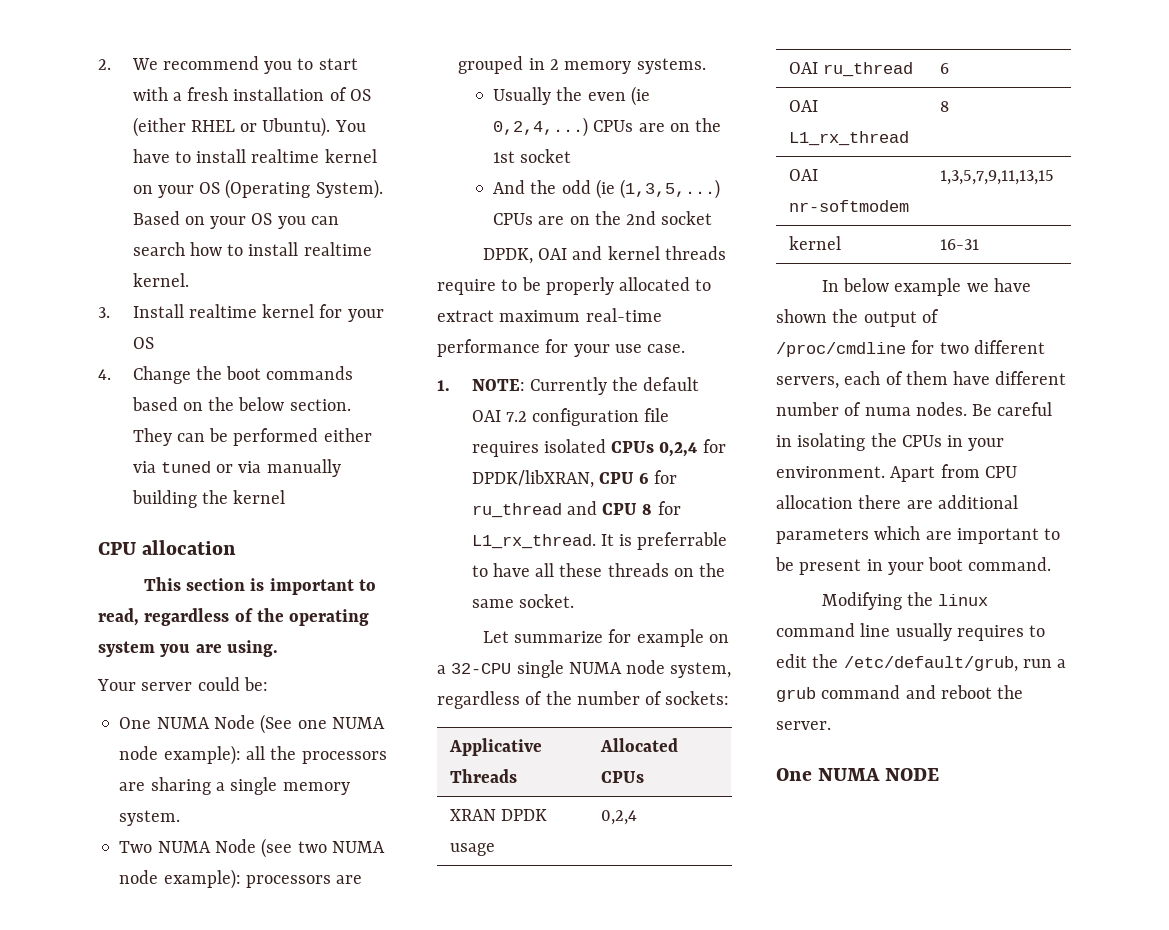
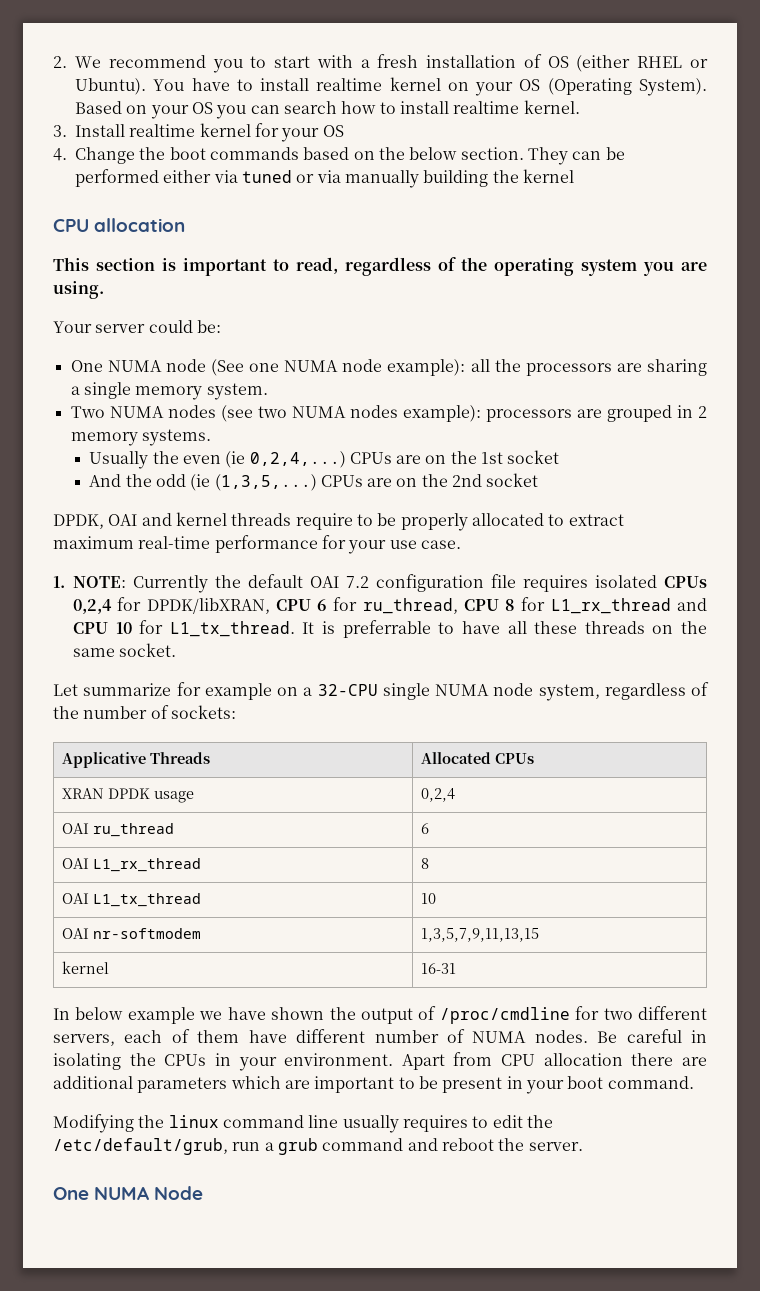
- One NUMA Node (See one NUMA node example): all the processors are sharing a single memory system.
+ One NUMA node (See one NUMA node example): all the processors are sharing a single memory system.
- Two NUMA Node (see two NUMA node example): processors are grouped in 2 memory systems.
+ Two NUMA nodes (see two NUMA nodes example): processors are grouped in 2 memory systems.
- 1. NOTE: Currently the default OAI 7.2 configuration file requires isolated CPUs 0,2,4 for DPDK/libXRAN, CPU 6 for ru_thread and CPU 8 for L1_rx_thread.
+ 1. NOTE: Currently the default OAI 7.2 configuration file requires isolated CPUs 0,2,4 for DPDK/libXRAN, CPU 6 for ru_thread, CPU 8 for L1_rx_thread and CPU 10 for L1_tx_thread.
+ OAI L1_tx_thread | 10
- In below example we have shown the output of /proc/cmdline for two different servers, each of them have different number of numa nodes.
+ In below example we have shown the output of /proc/cmdline for two different servers, each of them have different number of NUMA nodes.
- One NUMA NODE
+ One NUMA Node

